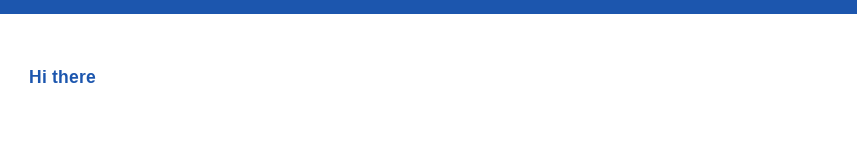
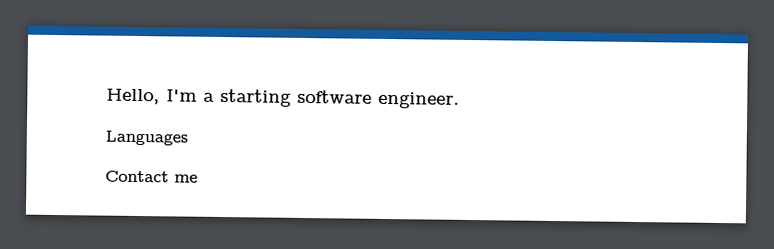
- Hi there
+ Hello, I'm a starting software engineer.
+ Languages
+ Contact me

